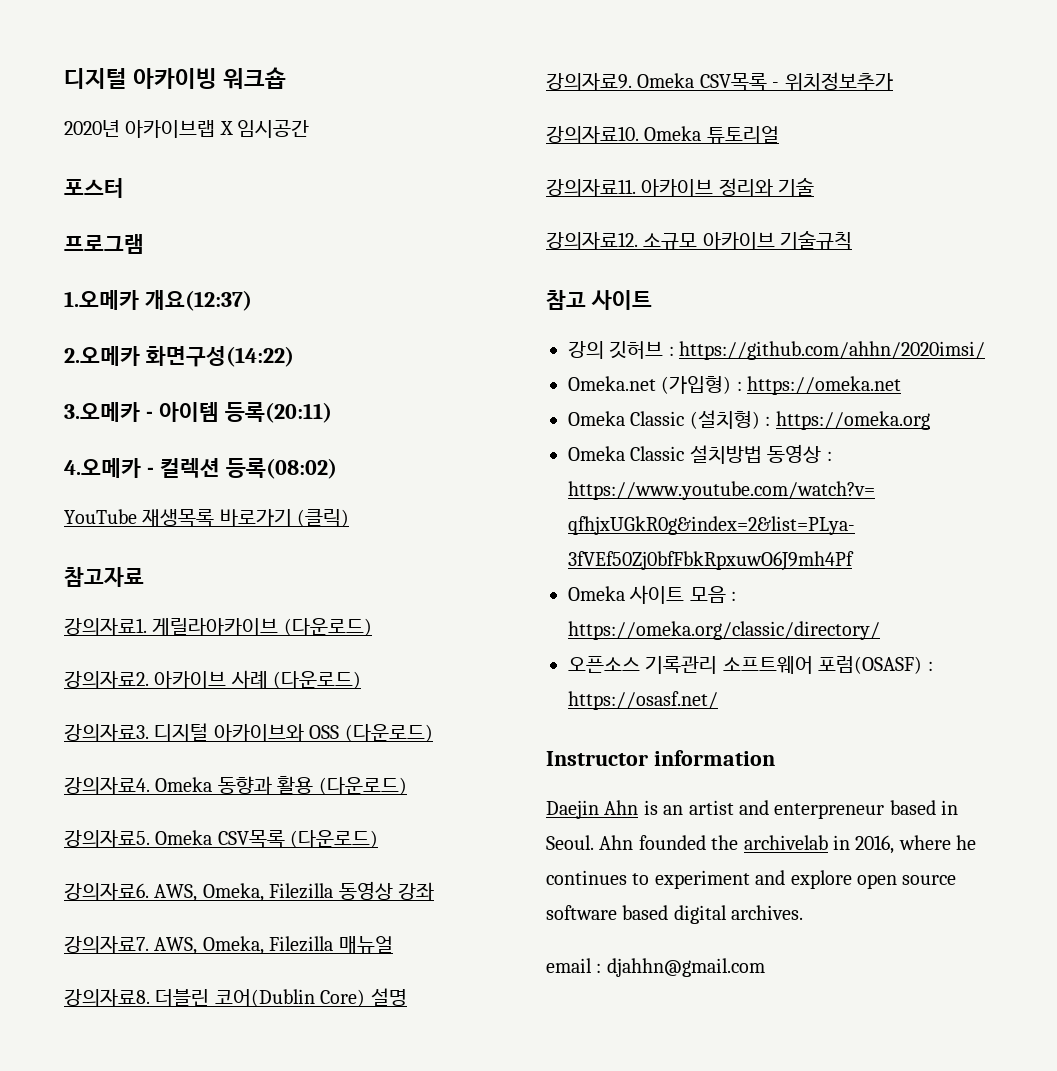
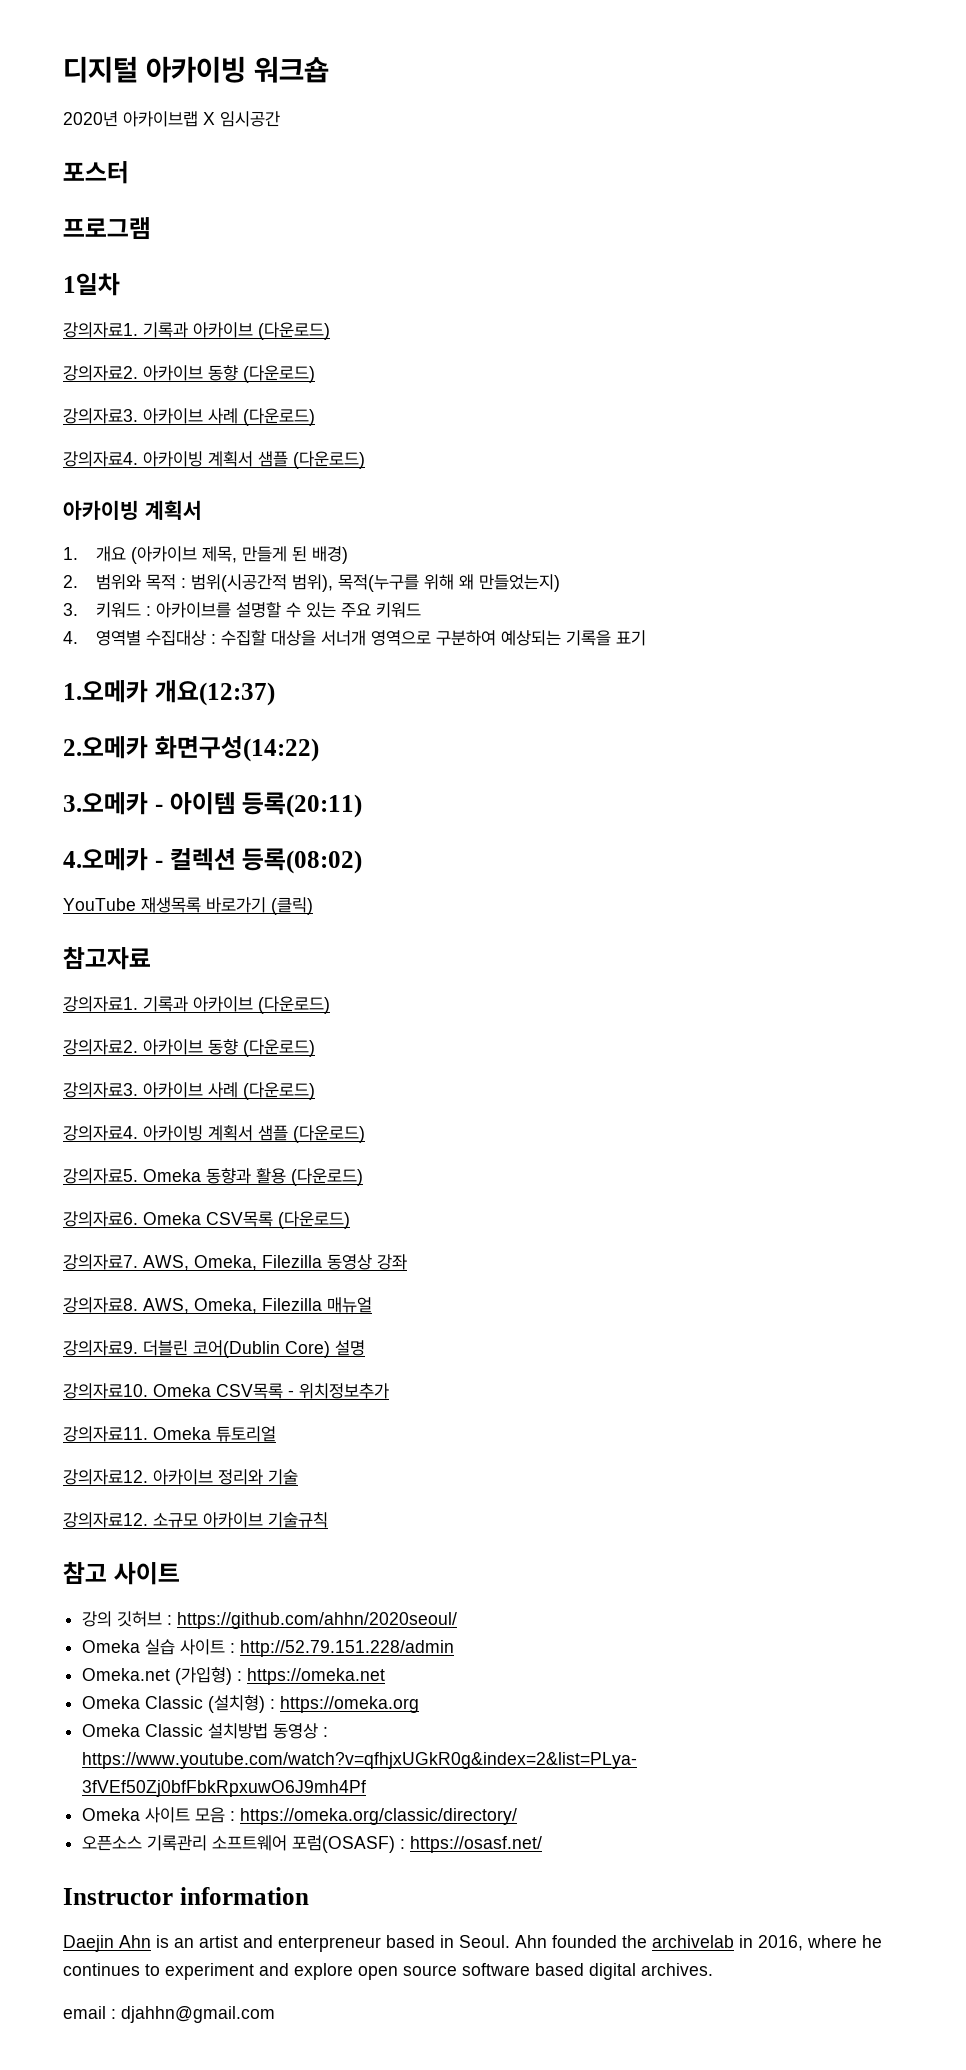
+ 1일차
+ 강의자료1. 기록과 아카이브 (다운로드)
+ 강의자료2. 아카이브 동향 (다운로드)
+ 강의자료3. 아카이브 사례 (다운로드)
+ 강의자료4. 아카이빙 계획서 샘플 (다운로드)
+ 아카이빙 계획서
+ 1. 개요 (아카이브 제목, 만들게 된 배경)
+ 2. 범위와 목적 : 범위(시공간적 범위), 목적(누구를 위해 왜 만들었는지)
+ 3. 키워드 : 아카이브를 설명할 수 있는 주요 키워드
+ 4. 영역별 수집대상 : 수집할 대상을 서너개 영역으로 구분하여 예상되는 기록을 표기
  참고자료
- 강의자료1. 게릴라아카이브 (다운로드)
- 강의자료2. 아카이브 사례 (다운로드)
- 강의자료3. 디지털 아카이브와 OSS (다운로드)
- 강의자료4.
+ 강의자료1. 기록과 아카이브 (다운로드)
+ 강의자료2. 아카이브 동향 (다운로드)
+ 강의자료3. 아카이브 사례 (다운로드)
+ 강의자료4. 아카이빙 계획서 샘플 (다운로드)
+ 강의자료5.
- 강의자료5.
+ 강의자료6.
- 강의자료6.
+ 강의자료7.
- 강의자료7.
+ 강의자료8.
- 강의자료8.
+ 강의자료9.
- 강의자료9.
+ 강의자료10.
- 강의자료10.
+ 강의자료11.
  Omeka 튜토리얼
- 강의자료11.
+ 강의자료12.
- 강의 깃허브 : https://github.com/ahhn/2020imsi/
+ 강의 깃허브 : https://github.com/ahhn/2020seoul/
+ Omeka 실습 사이트 : http://52.79.151.228/admin

